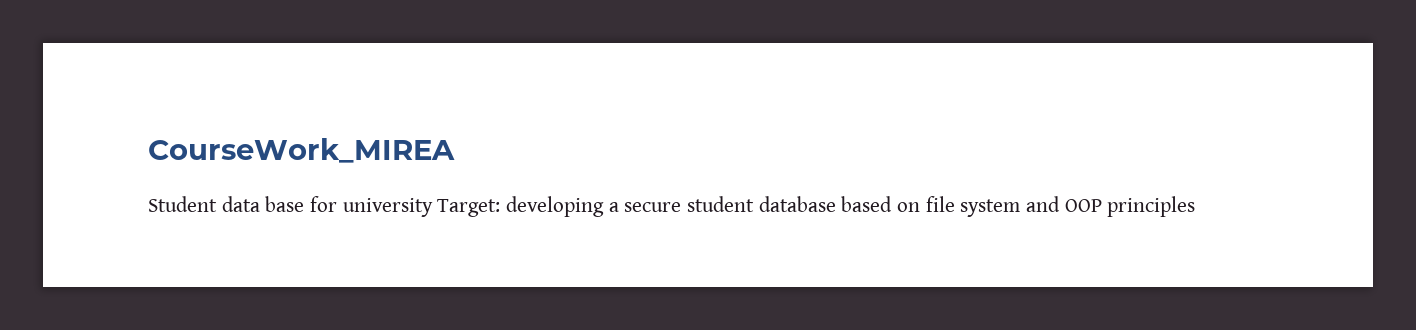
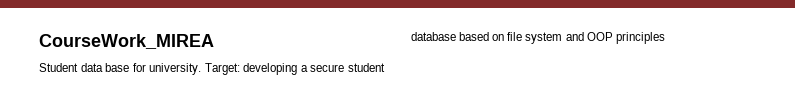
- Student data base for university Target: developing a secure student database based on file system and OOP principles
+ Student data base for university. Target: developing a secure student database based on file system and OOP principles

